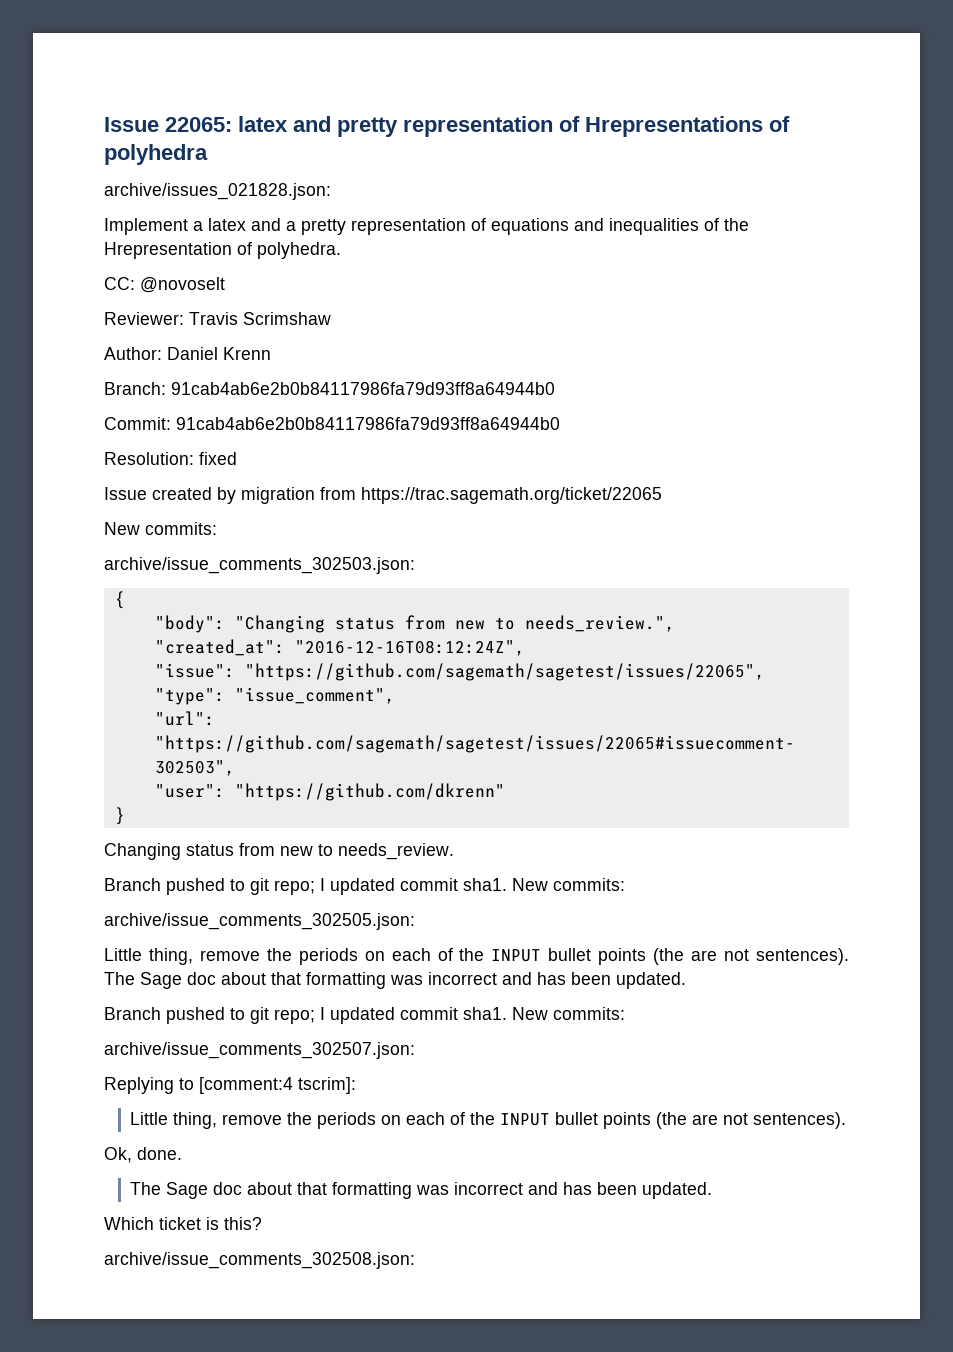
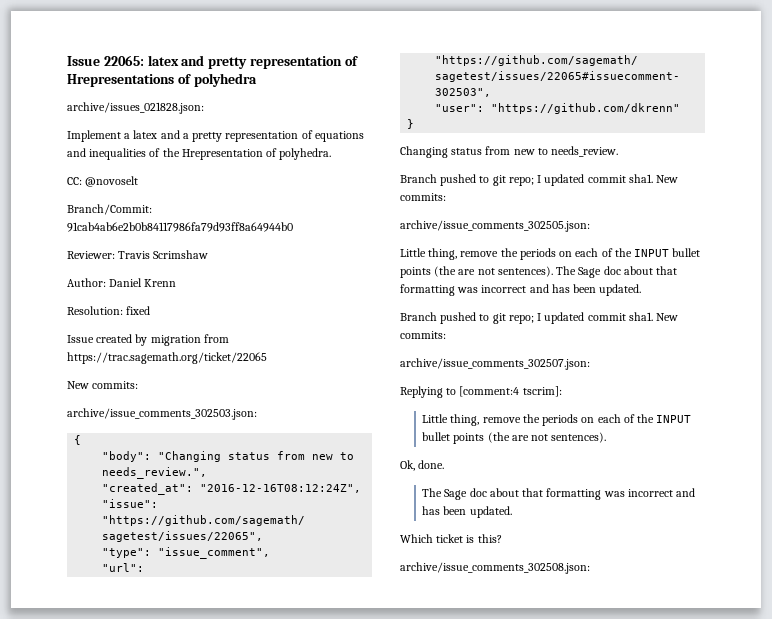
+ Branch/Commit: 91cab4ab6e2b0b84117986fa79d93ff8a64944b0
- Branch: 91cab4ab6e2b0b84117986fa79d93ff8a64944b0
- Commit: 91cab4ab6e2b0b84117986fa79d93ff8a64944b0

